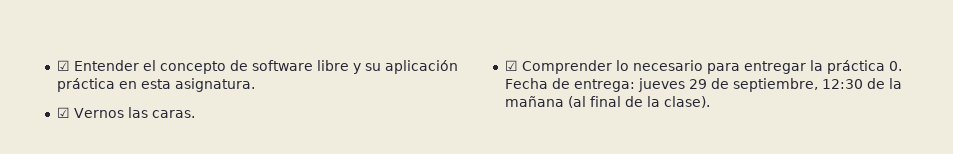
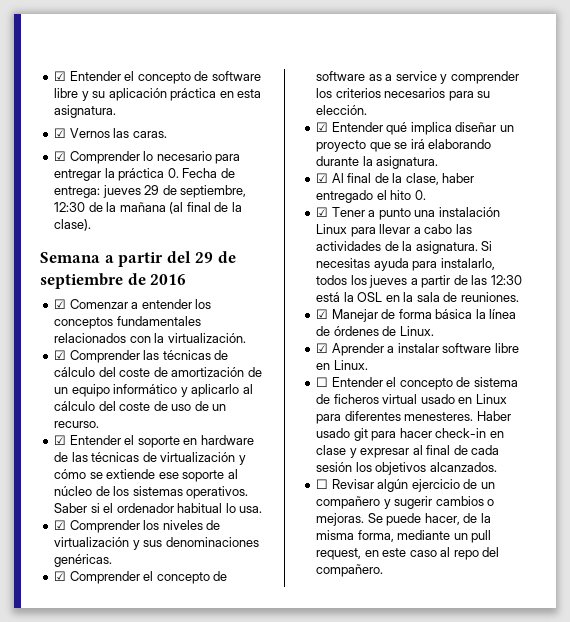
+ Semana a partir del 29 de septiembre de 2016
+ ☑ Comenzar a entender los conceptos fundamentales relacionados con la virtualización.
+ ☑ Comprender las técnicas de cálculo del coste de amortización de un equipo informático y aplicarlo al cálculo del coste de uso de un recurso.
+ ☑ Entender el soporte en hardware de las técnicas de virtualización y cómo se extiende ese soporte al núcleo de los sistemas operativos. Saber si el ordenador habitual lo usa.
+ ☑ Comprender los niveles de virtualización y sus denominaciones genéricas.
+ ☑ Comprender el concepto de software as a service y comprender los criterios necesarios para su elección.
+ ☑ Entender qué implica diseñar un proyecto que se irá elaborando durante la asignatura.
+ ☑ Al final de la clase, haber entregado el hito 0.
+ ☑ Tener a punto una instalación Linux para llevar a cabo las actividades de la asignatura. Si necesitas ayuda para instalarlo, todos los jueves a partir de las 12:30 está la OSL en la sala de reuniones.
+ ☑ Manejar de forma básica la línea de órdenes de Linux.
+ ☑ Aprender a instalar software libre en Linux.
+ ☐ Entender el concepto de sistema de ficheros virtual usado en Linux para diferentes menesteres. Haber usado git para hacer check-in en clase y expresar al final de cada sesión los objetivos alcanzados.
+ ☐ Revisar algún ejercicio de un compañero y sugerir cambios o mejoras. Se puede hacer, de la misma forma, mediante un pull request, en este caso al repo del compañero.

